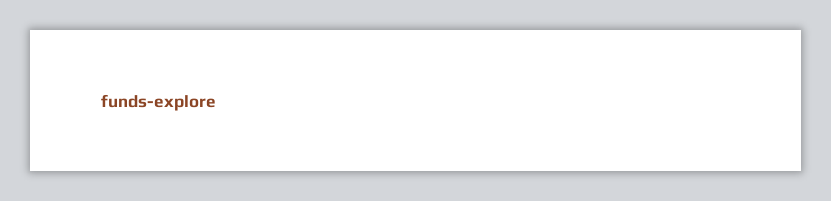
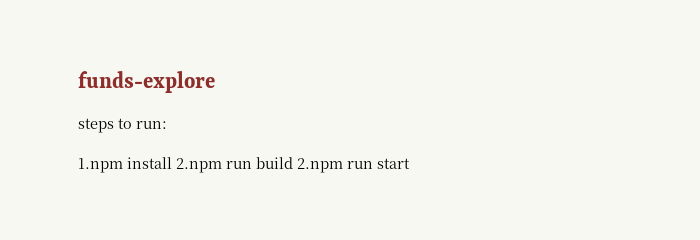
+ steps to run:
+ 1.npm install 2.npm run build 2.npm run start

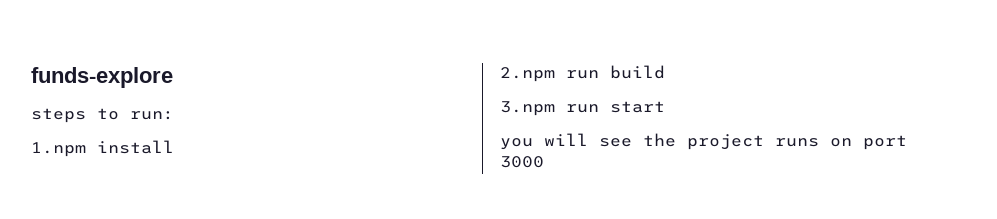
- 1.npm install 2.npm run build 2.npm run start
+ 1.npm install
+ 2.npm run build
+ 3.npm run start
+ you will see the project runs on port 3000

